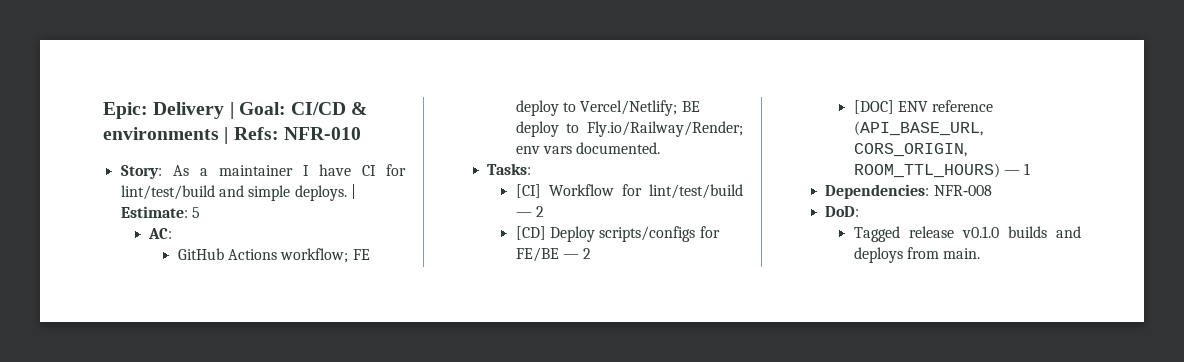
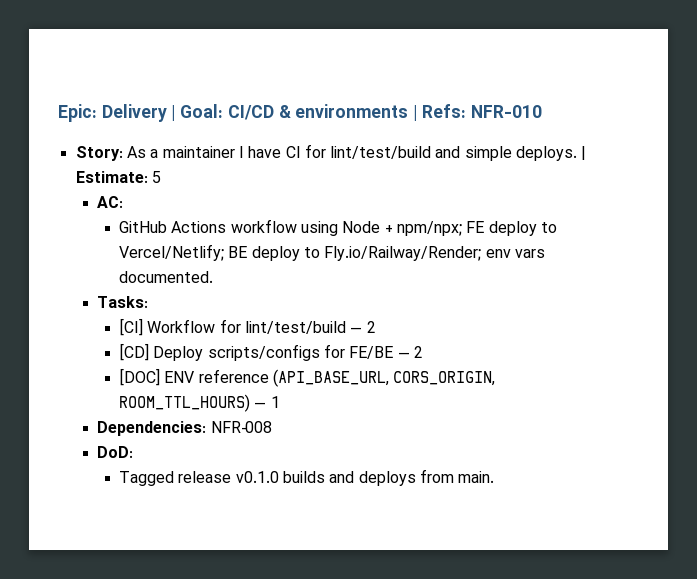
- GitHub Actions workflow; FE deploy to Vercel/Netlify; BE deploy to Fly.io/Railway/Render; env vars documented.
+ GitHub Actions workflow using Node + npm/npx; FE deploy to Vercel/Netlify; BE deploy to Fly.io/Railway/Render; env vars documented.

